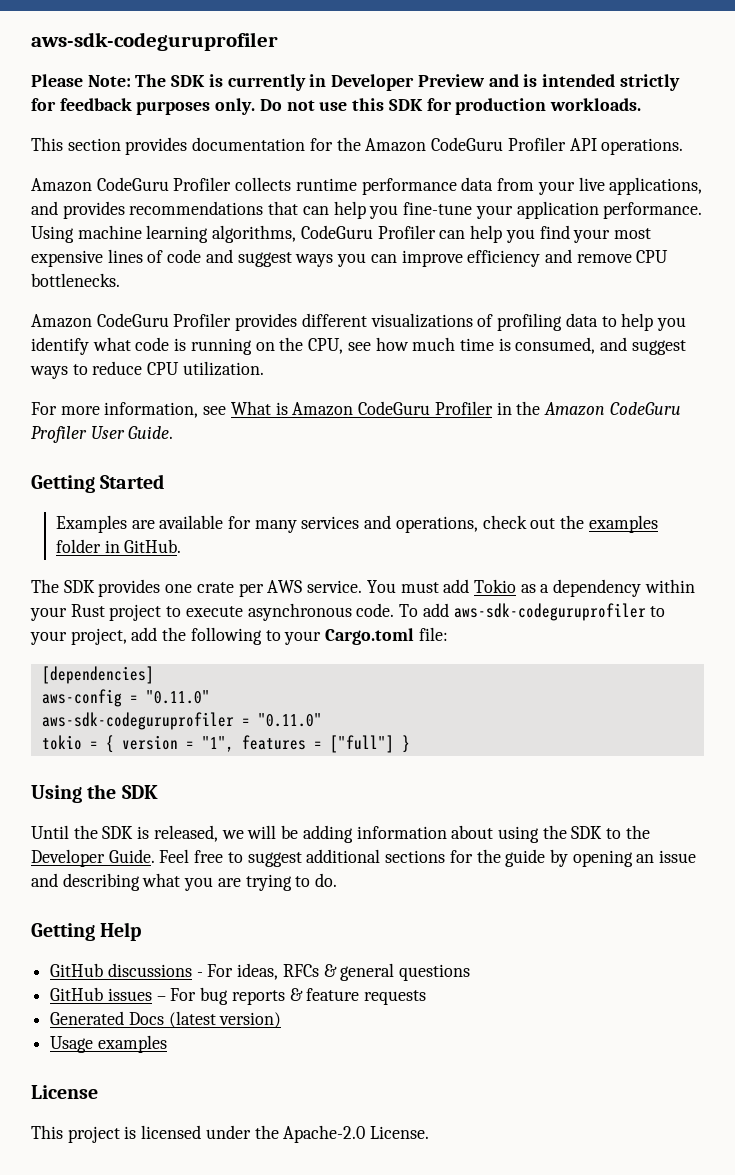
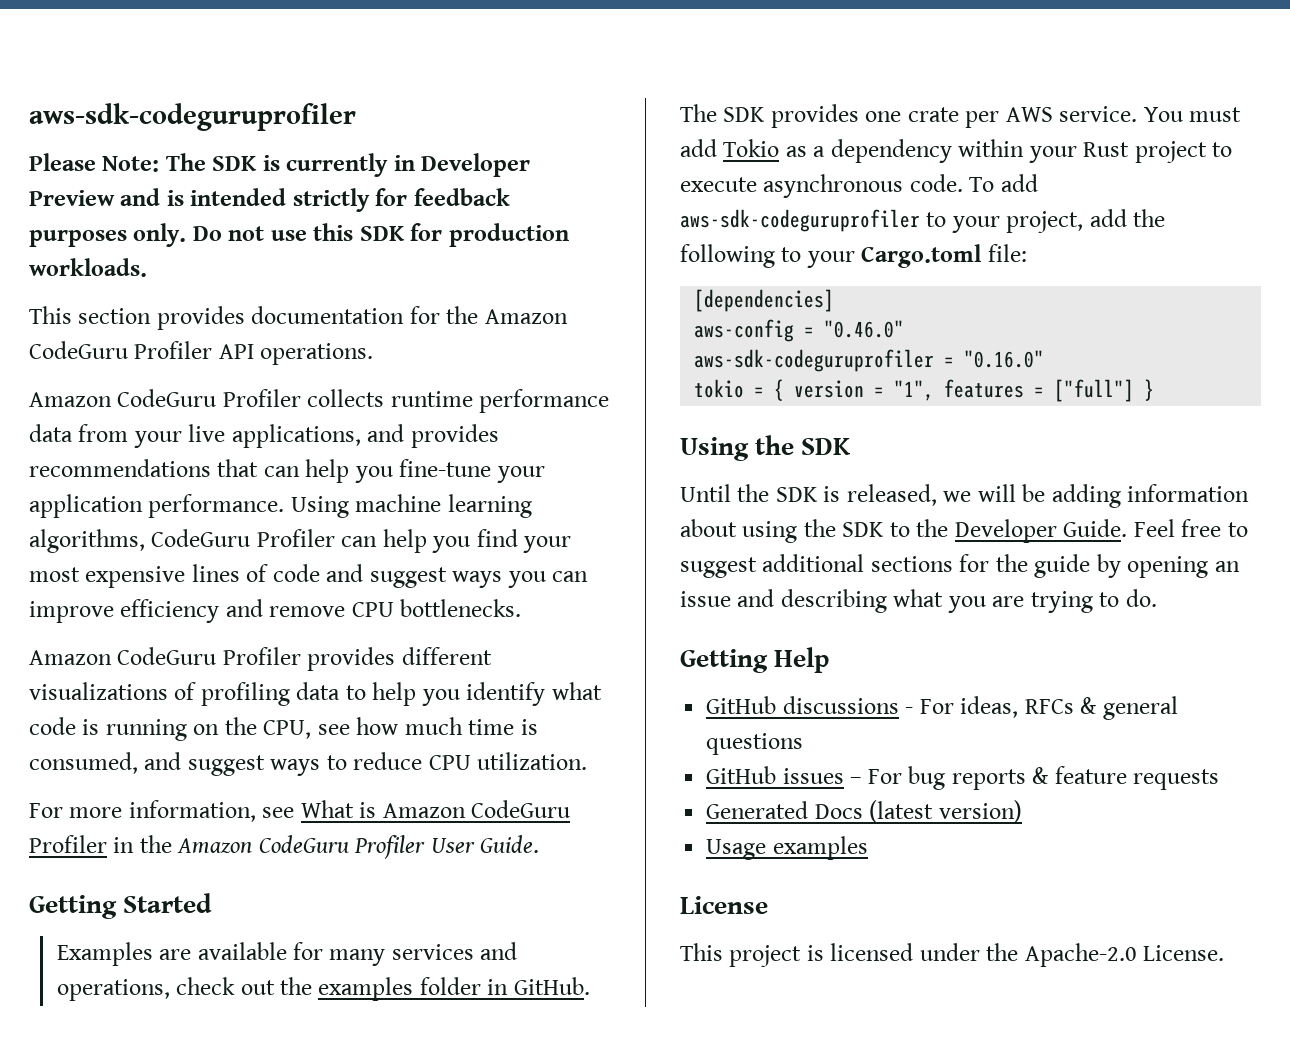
- aws-config = "0.11.0"
+ aws-config = "0.46.0"
- aws-sdk-codeguruprofiler = "0.11.0"
+ aws-sdk-codeguruprofiler = "0.16.0"

